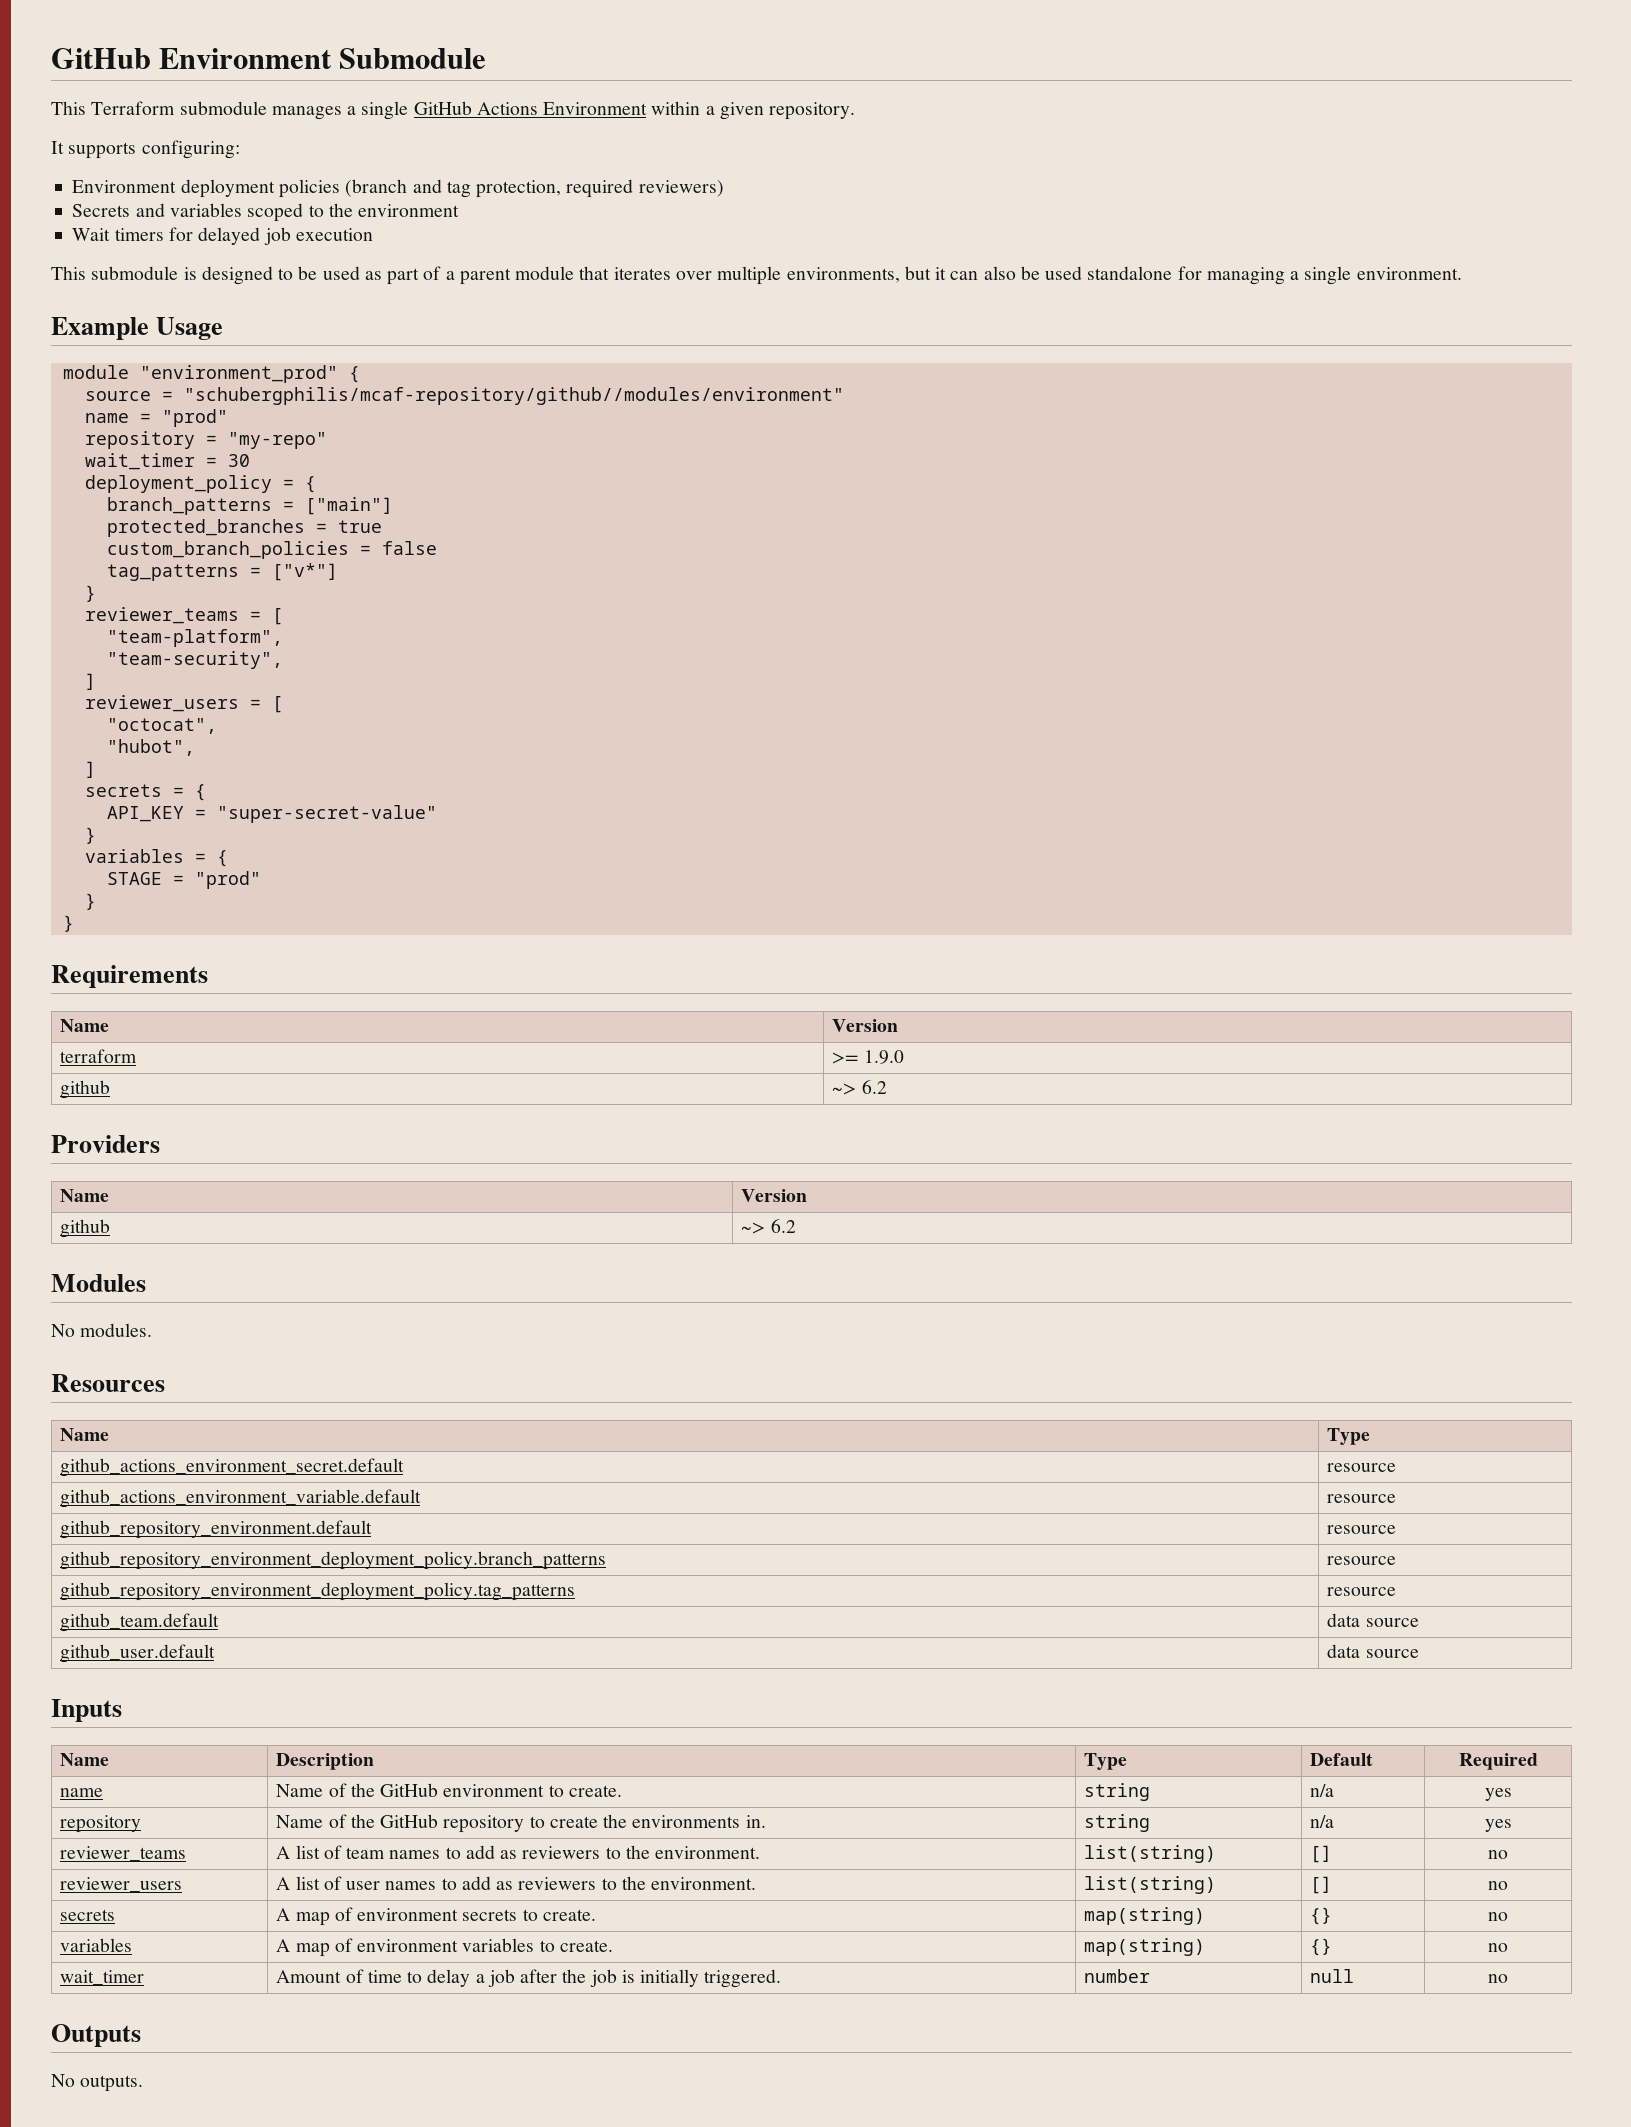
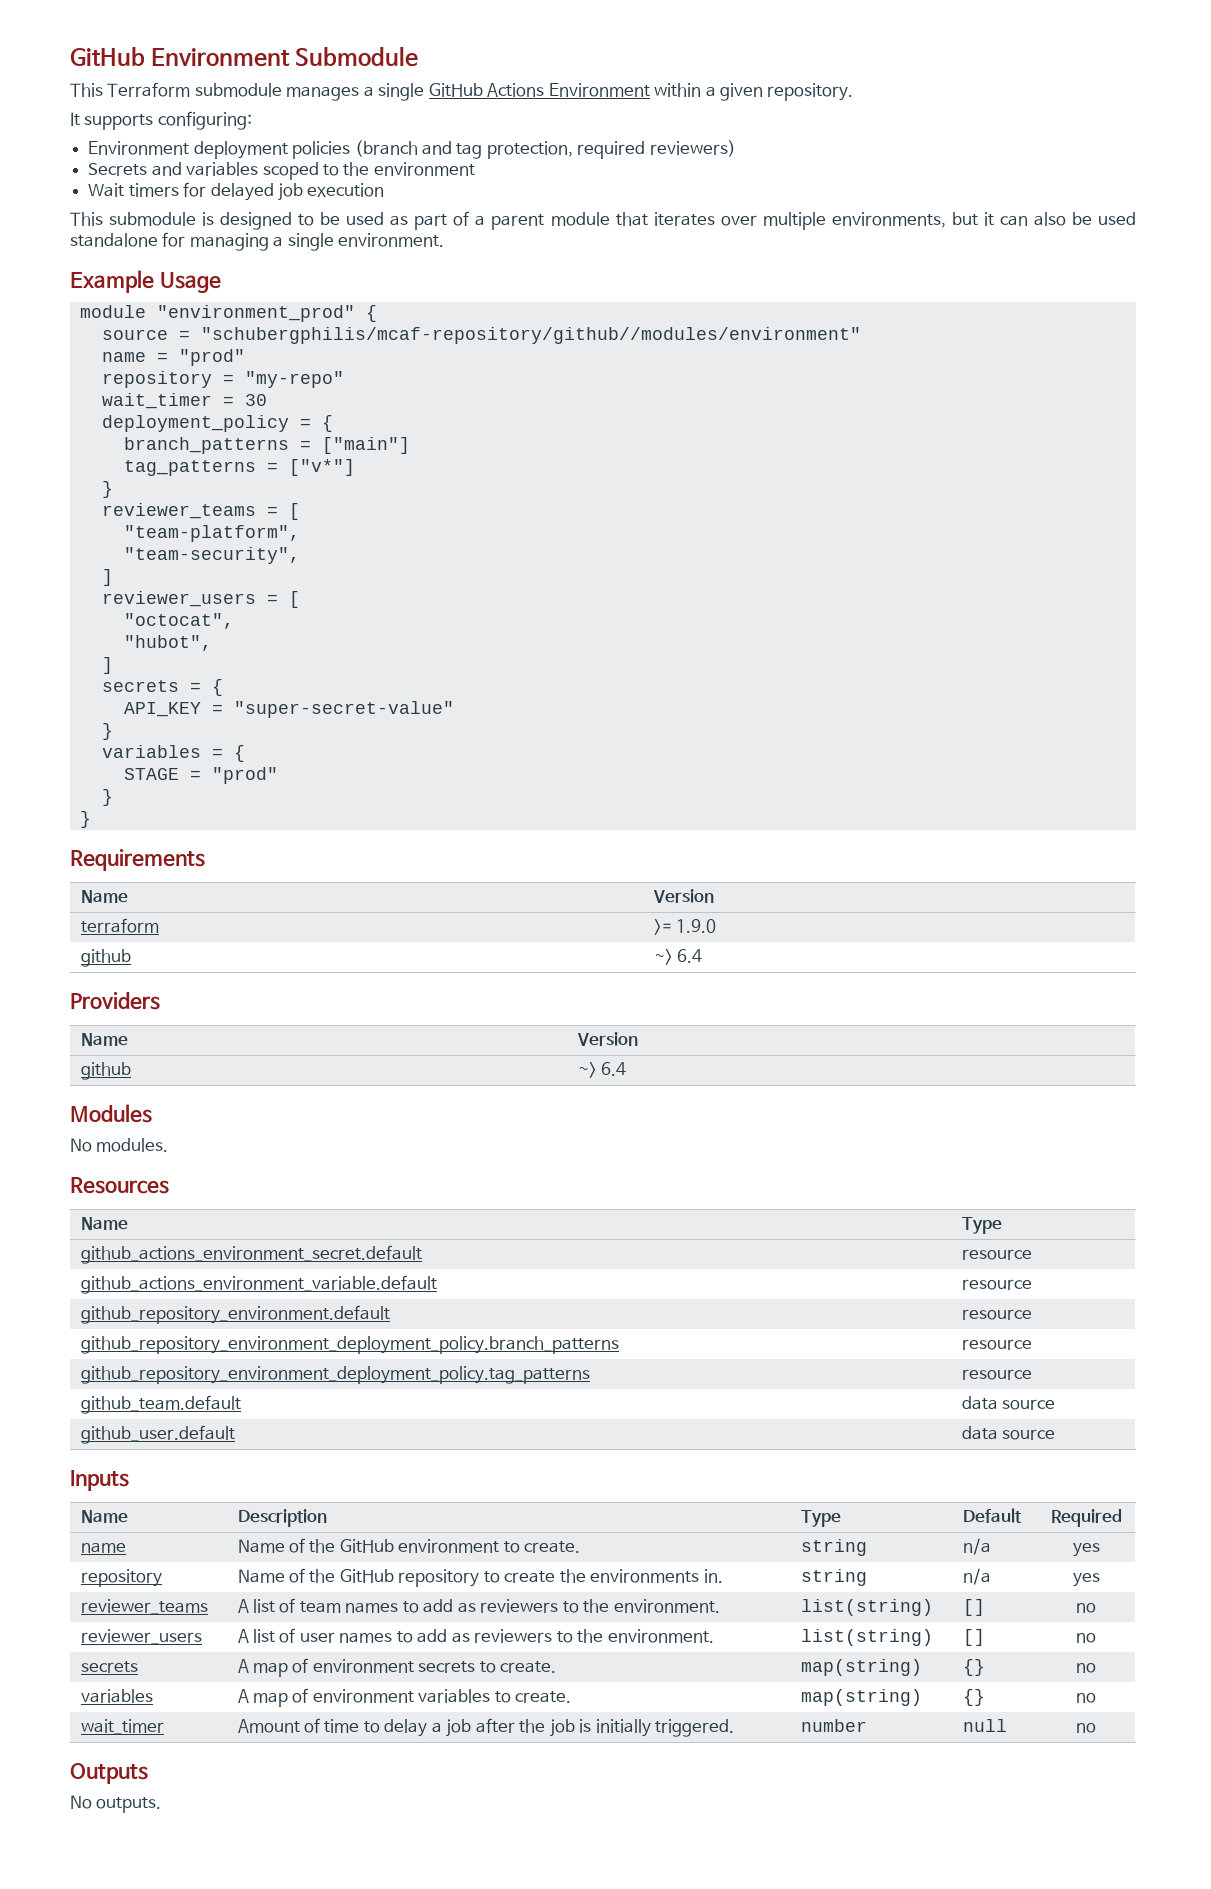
- protected_branches = true
- custom_branch_policies = false
  terraform | >= 1.9.0
- github | ~> 6.2
+ github | ~> 6.4
  Providers
  Name | Version
- github | ~> 6.2
+ github | ~> 6.4

